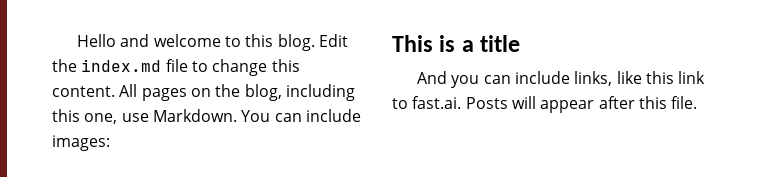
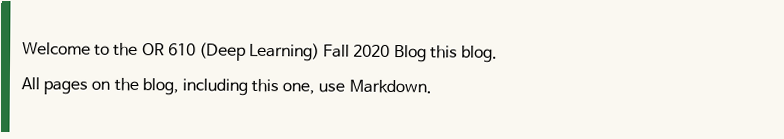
- Hello and welcome to this blog. Edit the index.md file to change this content. All pages on the blog, including this one, use Markdown. You can include images:
- This is a title
- And you can include links, like this link to fast.ai. Posts will appear after this file.
+ Welcome to the OR 610 (Deep Learning) Fall 2020 Blog this blog.
+ All pages on the blog, including this one, use Markdown.

